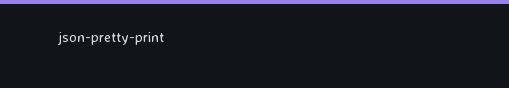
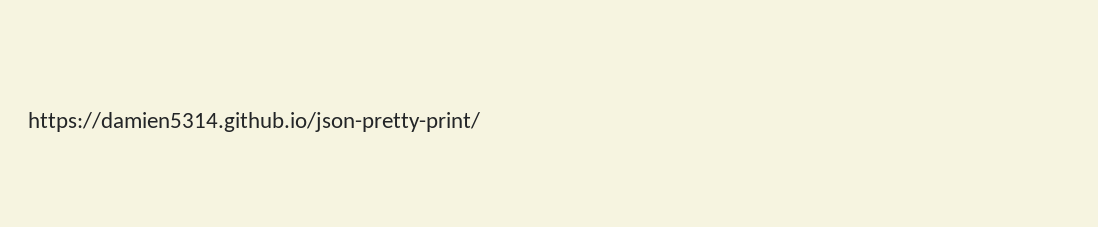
- json-pretty-print
+ https://damien5314.github.io/json-pretty-print/

